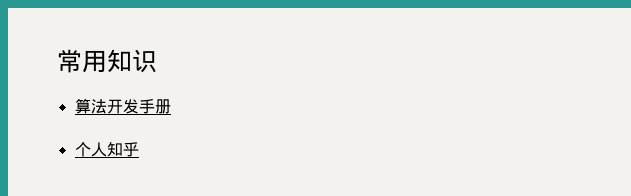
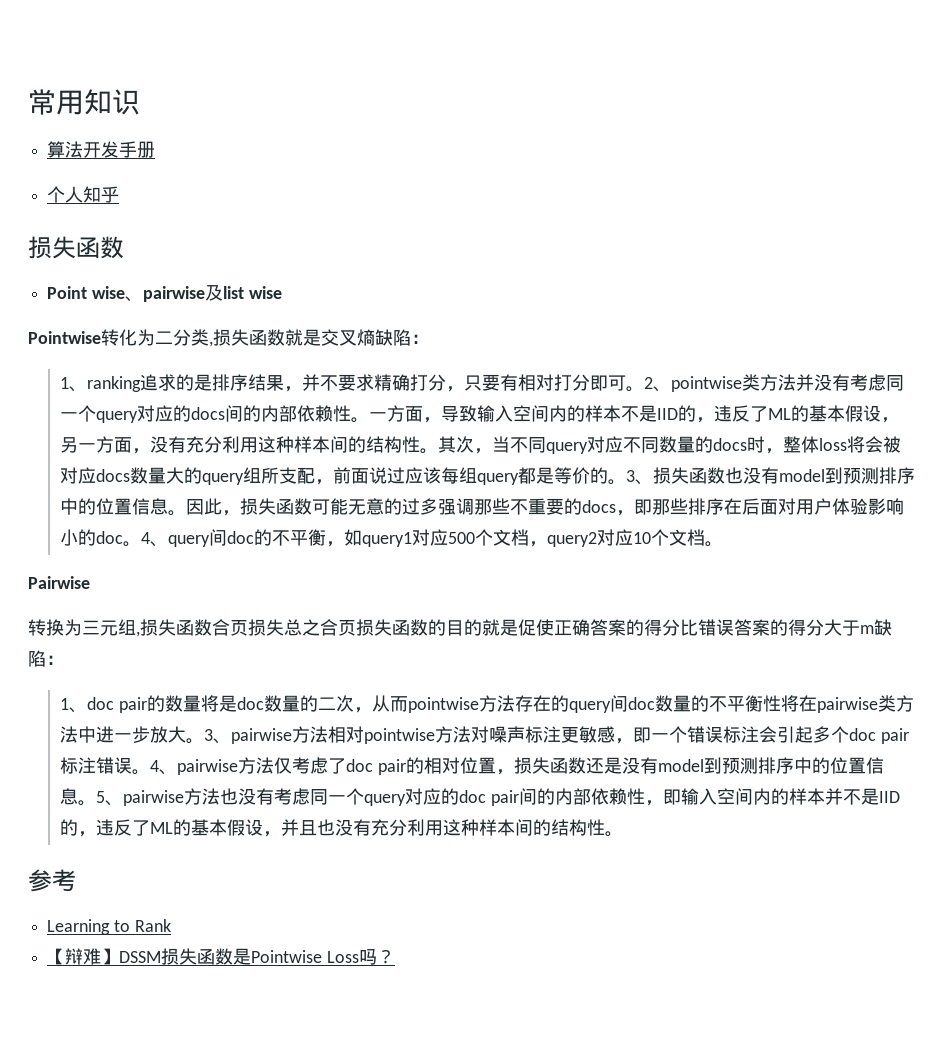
  个人知乎
+ 损失函数
+ Point wise、pairwise及list wise
+ Pointwise转化为二分类,损失函数就是交叉熵缺陷：
+ 1、ranking追求的是排序结果，并不要求精确打分，只要有相对打分即可。2、pointwise类方法并没有考虑同一个query对应的docs间的内部依赖性。一方面，导致输入空间内的样本不是IID的，违反了ML的基本假设，另一方面，没有充分利用这种样本间的结构性。其次，当不同query对应不同数量的docs时，整体loss将会被对应docs数量大的query组所支配，前面说过应该每组query都是等价的。3、损失函数也没有model到预测排序中的位置信息。因此，损失函数可能无意的过多强调那些不重要的docs，即那些排序在后面对用户体验影响小的doc。4、query间doc的不平衡，如query1对应500个文档，query2对应10个文档。
+ Pairwise
+ 转换为三元组,损失函数合页损失总之合页损失函数的目的就是促使正确答案的得分比错误答案的得分大于m缺陷：
+ 1、doc pair的数量将是doc数量的二次，从而pointwise方法存在的query间doc数量的不平衡性将在pairwise类方法中进一步放大。3、pairwise方法相对pointwise方法对噪声标注更敏感，即一个错误标注会引起多个doc pair标注错误。4、pairwise方法仅考虑了doc pair的相对位置，损失函数还是没有model到预测排序中的位置信息。5、pairwise方法也没有考虑同一个query对应的doc pair间的内部依赖性，即输入空间内的样本并不是IID的，违反了ML的基本假设，并且也没有充分利用这种样本间的结构性。
+ 参考
+ Learning to Rank
+ 【辩难】DSSM损失函数是Pointwise Loss吗？

